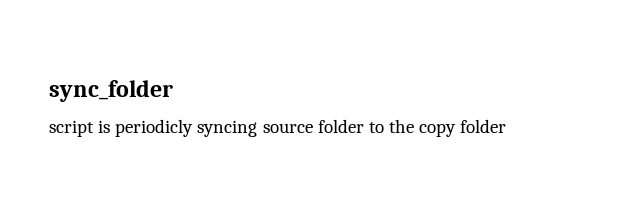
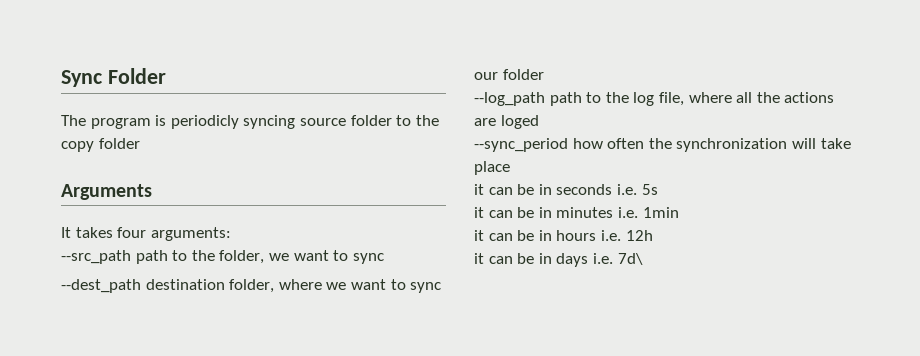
- sync_folder
- script is periodicly syncing source folder to the copy folder
+ Sync Folder
+ The program is periodicly syncing source folder to the copy folder
+ Arguments
+ It takes four arguments:
+ --src_path path to the folder, we want to sync
+ --dest_path destination folder, where we want to sync our folder
+ --log_path path to the log file, where all the actions are loged
+ --sync_period how often the synchronization will take place
+ it can be in seconds i.e. 5s
+ it can be in minutes i.e. 1min
+ it can be in hours i.e. 12h
+ it can be in days i.e. 7d\

